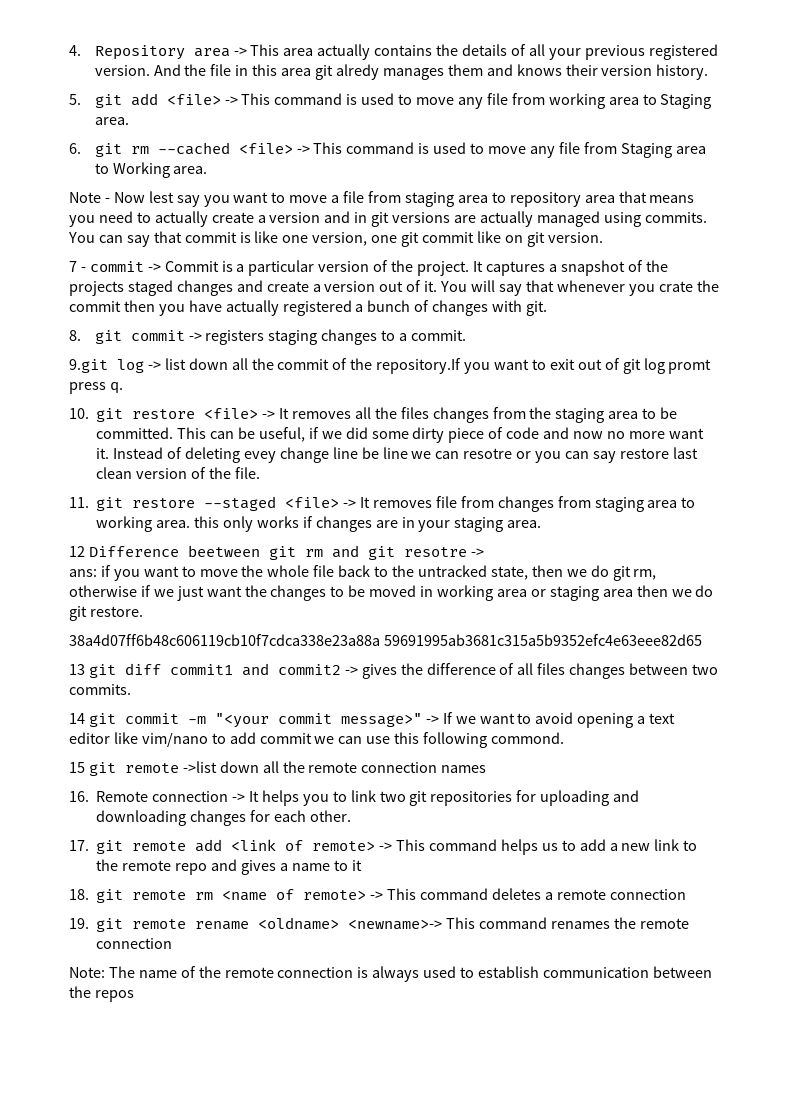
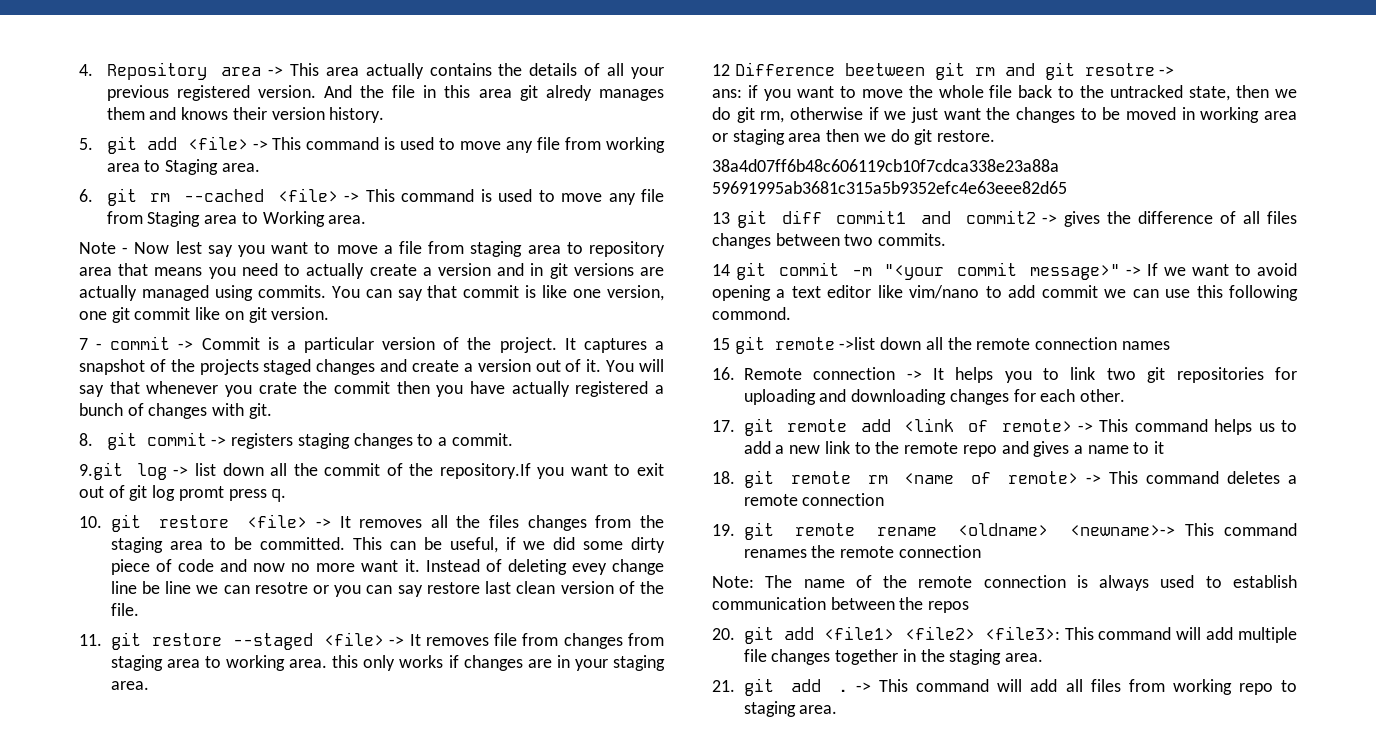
+ 20. git add <file1> <file2> <file3>: This command will add multiple file changes together in the staging area.
+ 21. git add . -> This command will add all files from working repo to staging area.

